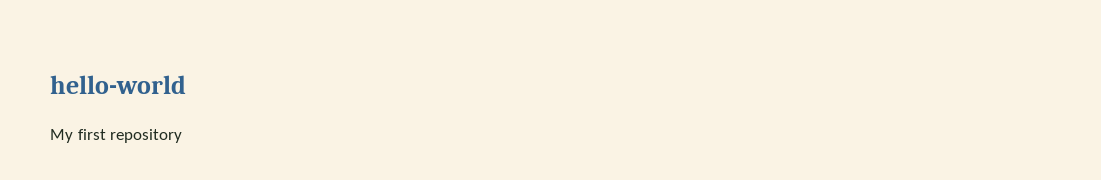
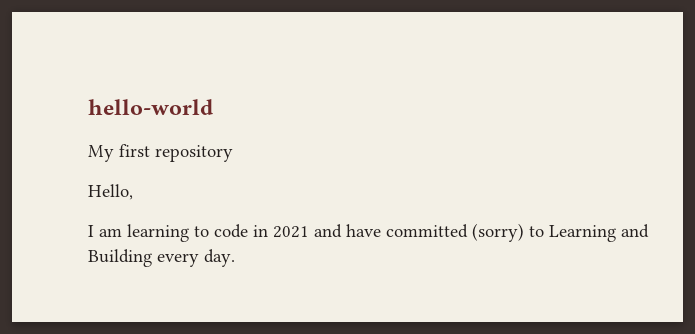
+ Hello,
+ I am learning to code in 2021 and have committed (sorry) to Learning and Building every day.

